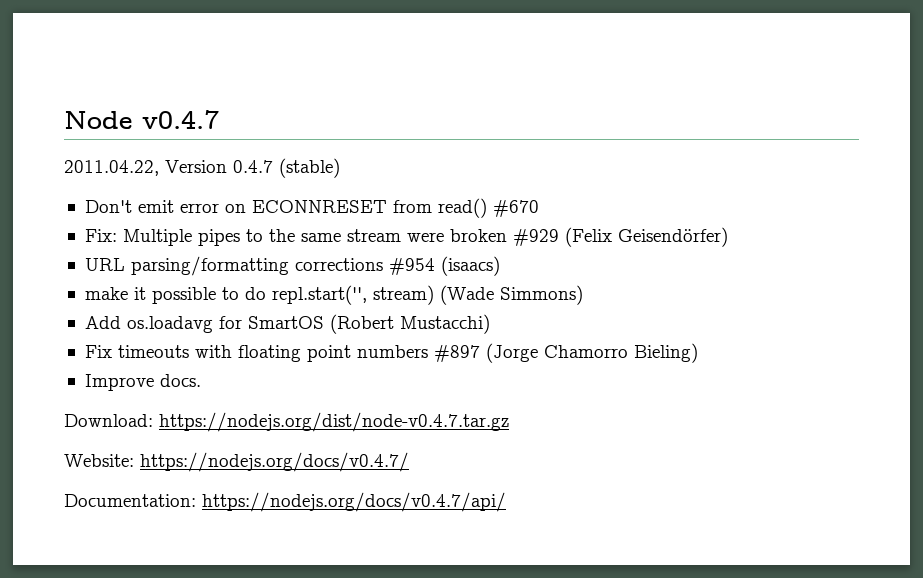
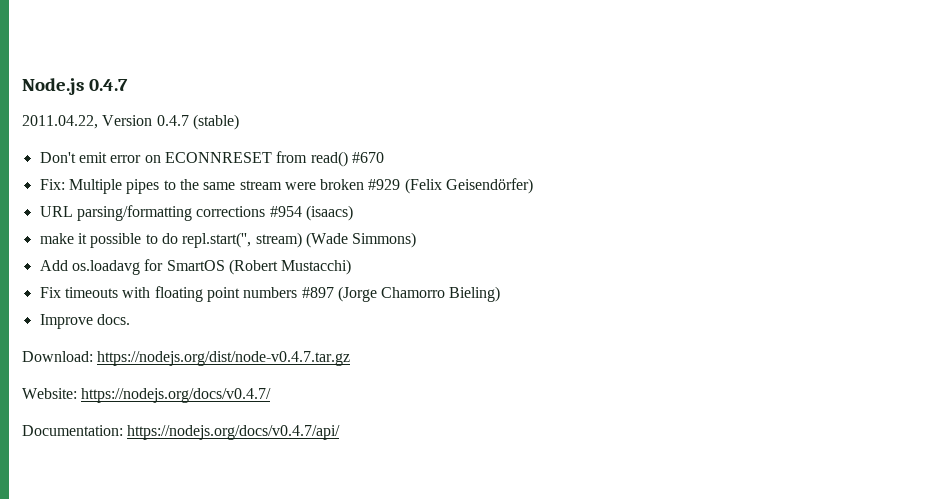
- Node v0.4.7
+ Node.js 0.4.7

